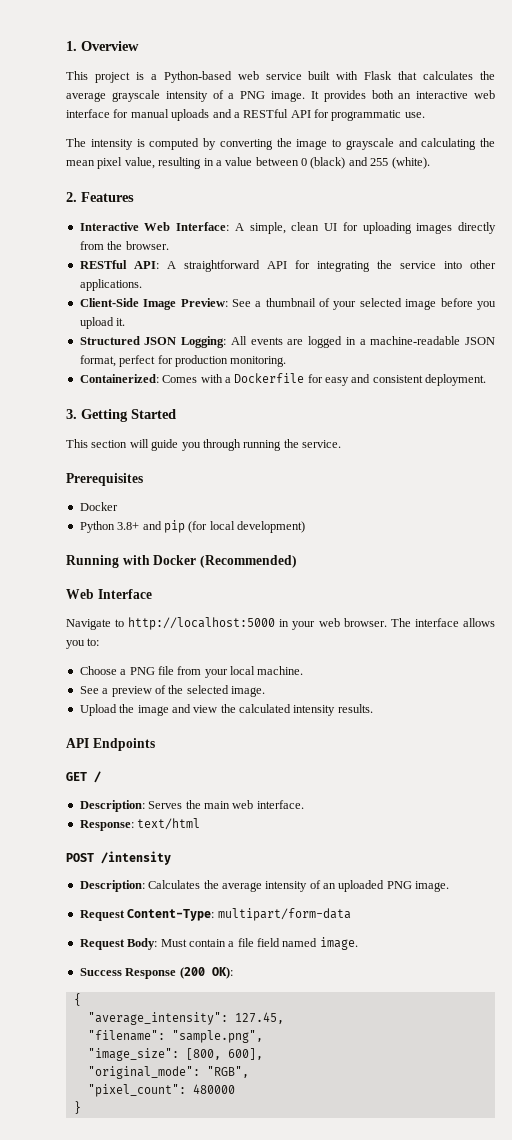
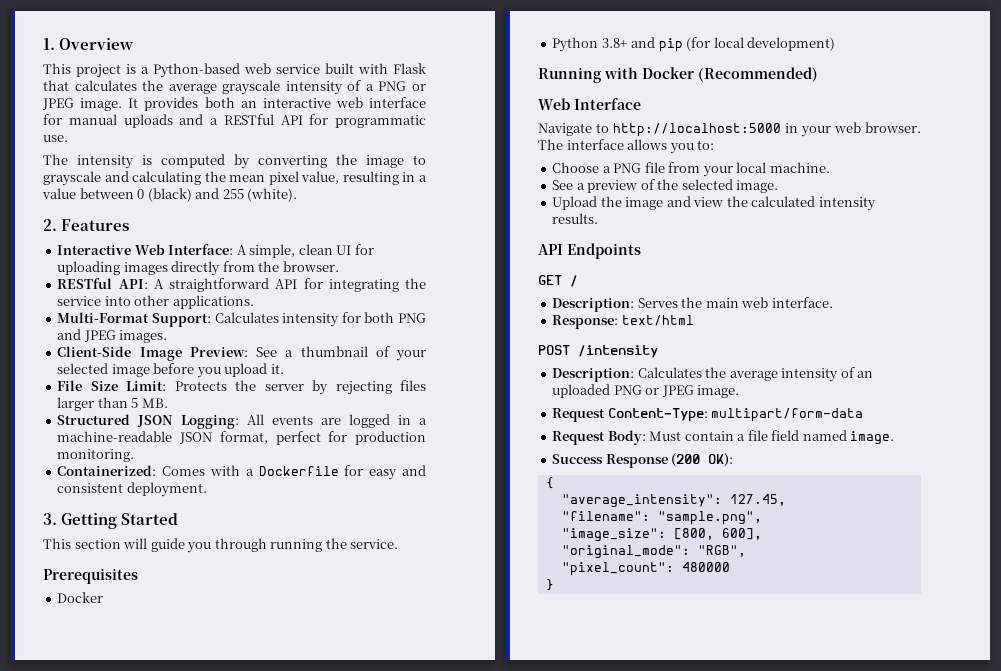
- This project is a Python-based web service built with Flask that calculates the average grayscale intensity of a PNG image.
+ This project is a Python-based web service built with Flask that calculates the average grayscale intensity of a PNG or JPEG image.
+ Multi-Format Support: Calculates intensity for both PNG and JPEG images.
+ File Size Limit: Protects the server by rejecting files larger than 5 MB.
- Description: Calculates the average intensity of an uploaded PNG image.
+ Description: Calculates the average intensity of an uploaded PNG or JPEG image.

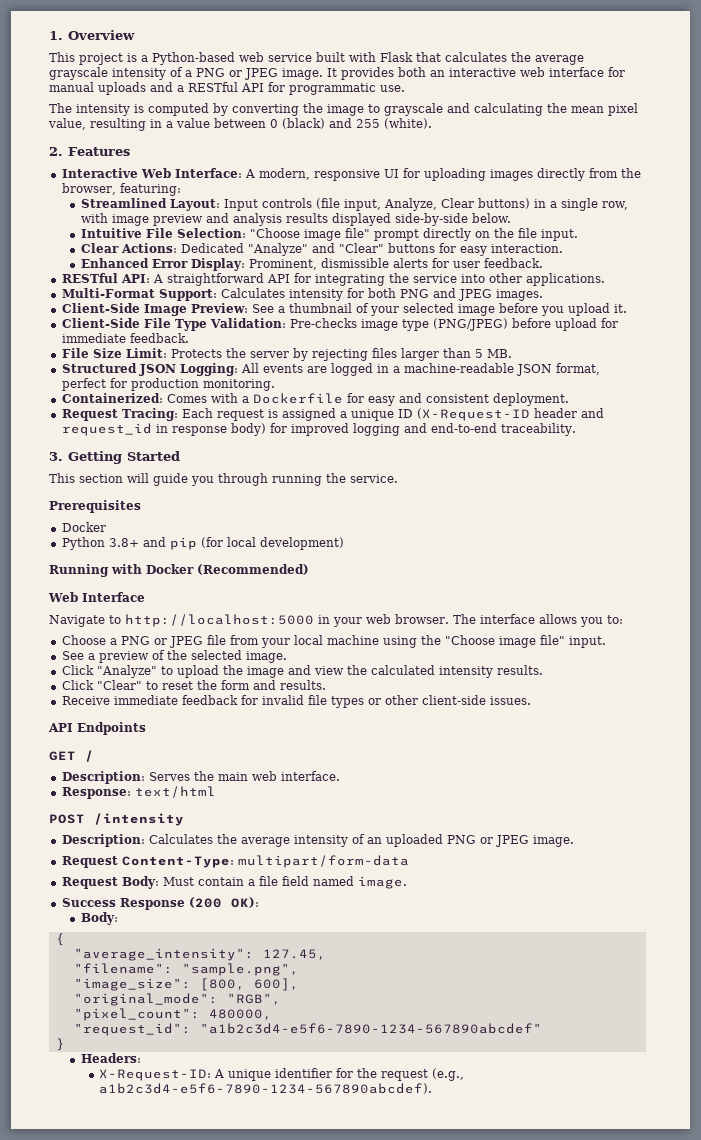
- Interactive Web Interface: A simple, clean UI for uploading images directly from the browser.
+ Interactive Web Interface: A modern, responsive UI for uploading images directly from the browser, featuring:
+ Streamlined Layout: Input controls (file input, Analyze, Clear buttons) in a single row, with image preview and analysis results displayed side-by-side below.
+ Intuitive File Selection: "Choose image file" prompt directly on the file input.
+ Clear Actions: Dedicated "Analyze" and "Clear" buttons for easy interaction.
+ Enhanced Error Display: Prominent, dismissible alerts for user feedback.
+ Client-Side File Type Validation: Pre-checks image type (PNG/JPEG) before upload for immediate feedback.
+ Request Tracing: Each request is assigned a unique ID (X-Request-ID header and request_id in response body) for improved logging and end-to-end traceability.
- Choose a PNG file from your local machine.
+ Choose a PNG or JPEG file from your local machine using the "Choose image file" input.
- Upload the image and view the calculated intensity results.
+ Click "Analyze" to upload the image and view the calculated intensity results.
+ Click "Clear" to reset the form and results.
+ Receive immediate feedback for invalid file types or other client-side issues.
  Success Response (200 OK):
+ Body:
- "pixel_count": 480000
+ "pixel_count": 480000,
+ "request_id": "a1b2c3d4-e5f6-7890-1234-567890abcdef"
  }
+ Headers:
+ X-Request-ID: A unique identifier for the request (e.g., a1b2c3d4-e5f6-7890-1234-567890abcdef).

